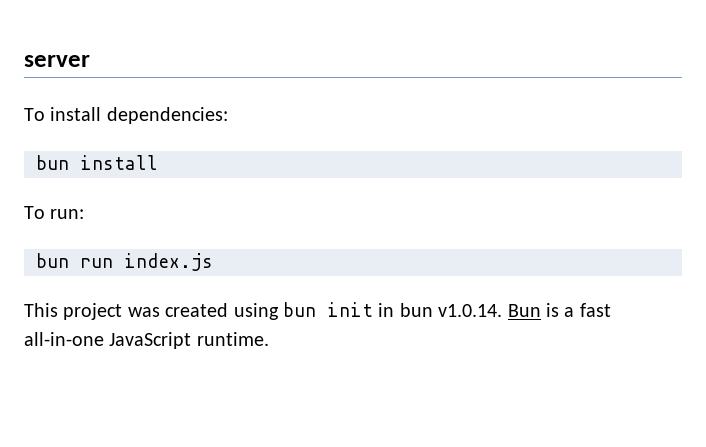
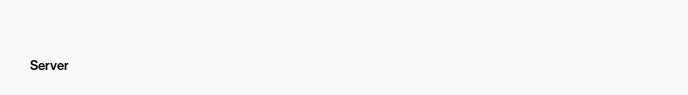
- server
- To install dependencies:
- bun install
- To run:
- bun run index.js
- This project was created using bun init in bun v1.0.14. Bun is a fast all-in-one JavaScript runtime.
+ Server

